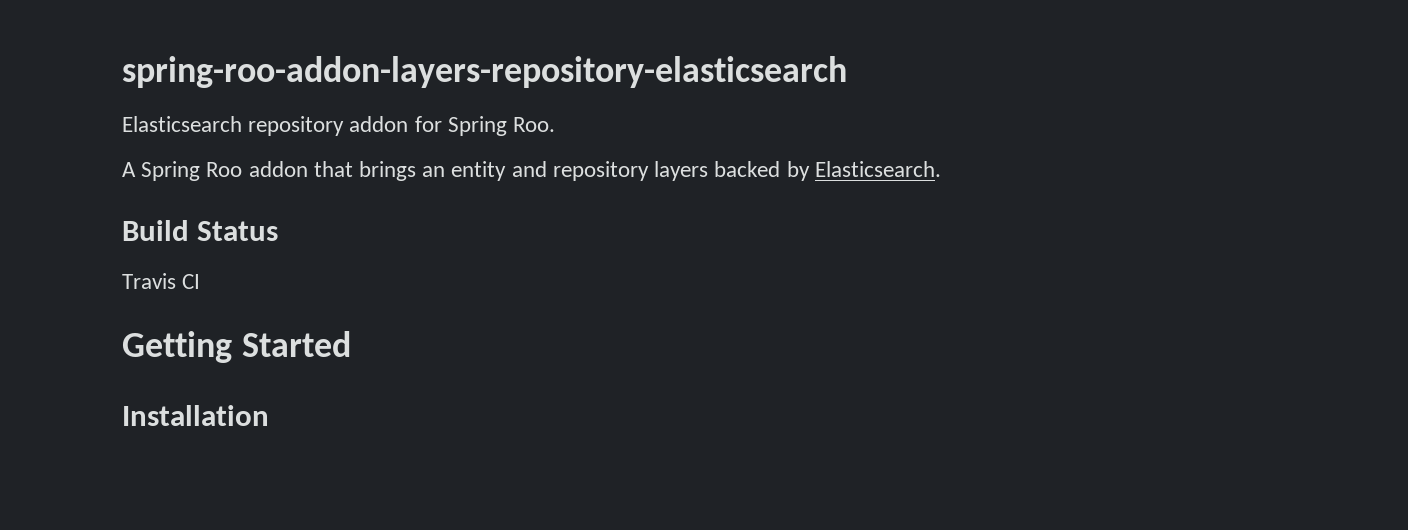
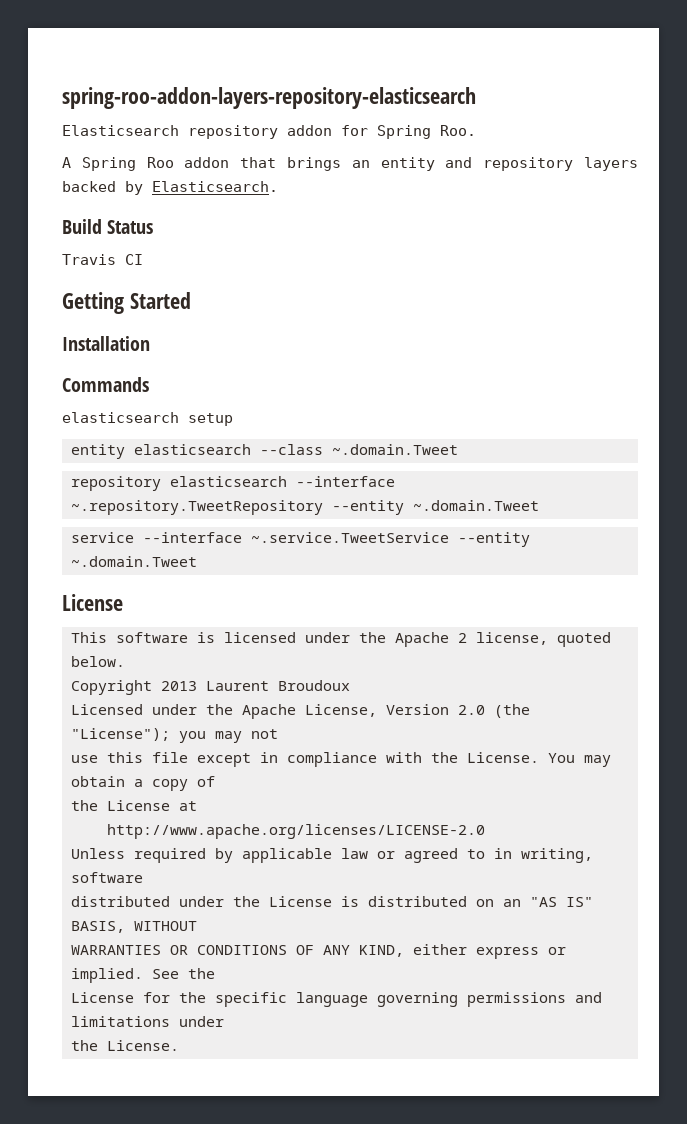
+ Commands
+ elasticsearch setup
+ entity elasticsearch --class ~.domain.Tweet
+ repository elasticsearch --interface ~.repository.TweetRepository --entity ~.domain.Tweet
+ service --interface ~.service.TweetService --entity ~.domain.Tweet
+ License
+ This software is licensed under the Apache 2 license, quoted below.
+ Copyright 2013 Laurent Broudoux
+ Licensed under the Apache License, Version 2.0 (the "License"); you may not
+ use this file except in compliance with the License. You may obtain a copy of
+ the License at
+ http://www.apache.org/licenses/LICENSE-2.0
+ Unless required by applicable law or agreed to in writing, software
+ distributed under the License is distributed on an "AS IS" BASIS, WITHOUT
+ WARRANTIES OR CONDITIONS OF ANY KIND, either express or implied. See the
+ License for the specific language governing permissions and limitations under
+ the License.

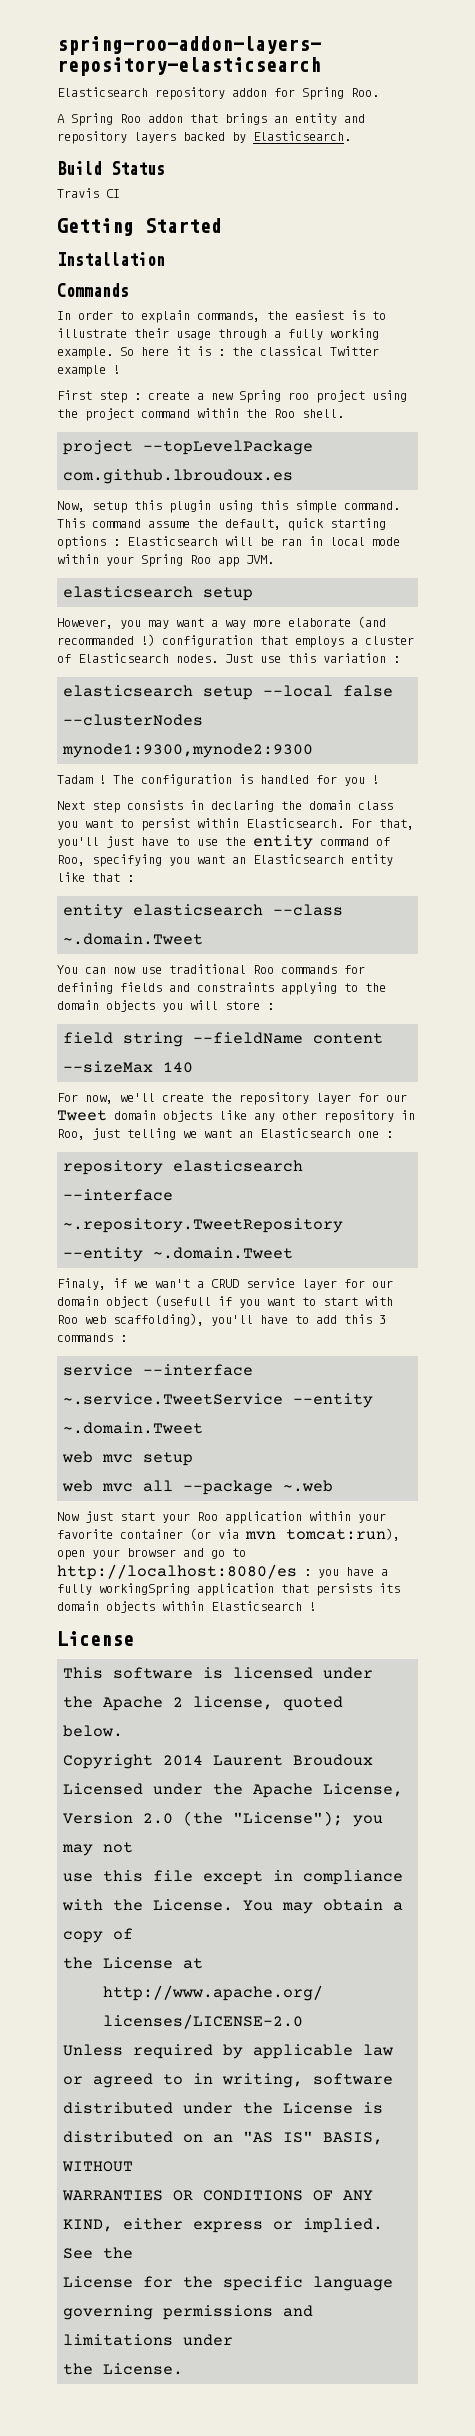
+ In order to explain commands, the easiest is to illustrate their usage through a fully working example. So here it is : the classical Twitter example !
+ First step : create a new Spring roo project using the project command within the Roo shell.
+ project --topLevelPackage com.github.lbroudoux.es
+ Now, setup this plugin using this simple command. This command assume the default, quick starting options : Elasticsearch will be ran in local mode within your Spring Roo app JVM.
  elasticsearch setup
+ However, you may want a way more elaborate (and recommanded !) configuration that employs a cluster of Elasticsearch nodes. Just use this variation :
+ elasticsearch setup --local false --clusterNodes mynode1:9300,mynode2:9300
+ Tadam ! The configuration is handled for you !
+ Next step consists in declaring the domain class you want to persist within Elasticsearch. For that, you'll just have to use the entity command of Roo, specifying you want an Elasticsearch entity like that :
  entity elasticsearch --class ~.domain.Tweet
+ You can now use traditional Roo commands for defining fields and constraints applying to the domain objects you will store :
+ field string --fieldName content --sizeMax 140
+ For now, we'll create the repository layer for our Tweet domain objects like any other repository in Roo, just telling we want an Elasticsearch one :
+ Finaly, if we wan't a CRUD service layer for our domain object (usefull if you want to start with Roo web scaffolding), you'll have to add this 3 commands :
+ web mvc setup
+ web mvc all --package ~.web
+ Now just start your Roo application within your favorite container (or via mvn tomcat:run), open your browser and go to http://localhost:8080/es : you have a fully workingSpring application that persists its domain objects within Elasticsearch !
- Copyright 2013 Laurent Broudoux
+ Copyright 2014 Laurent Broudoux

